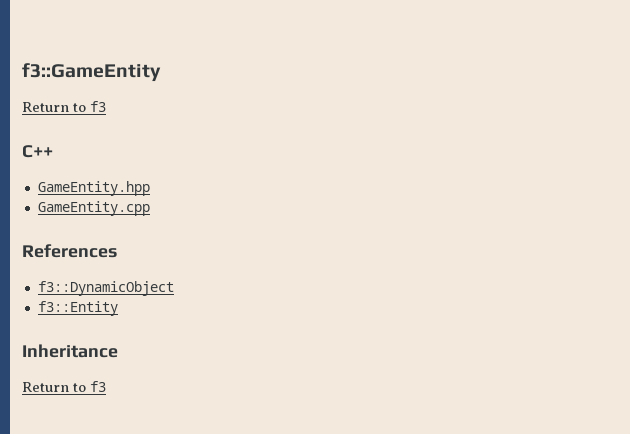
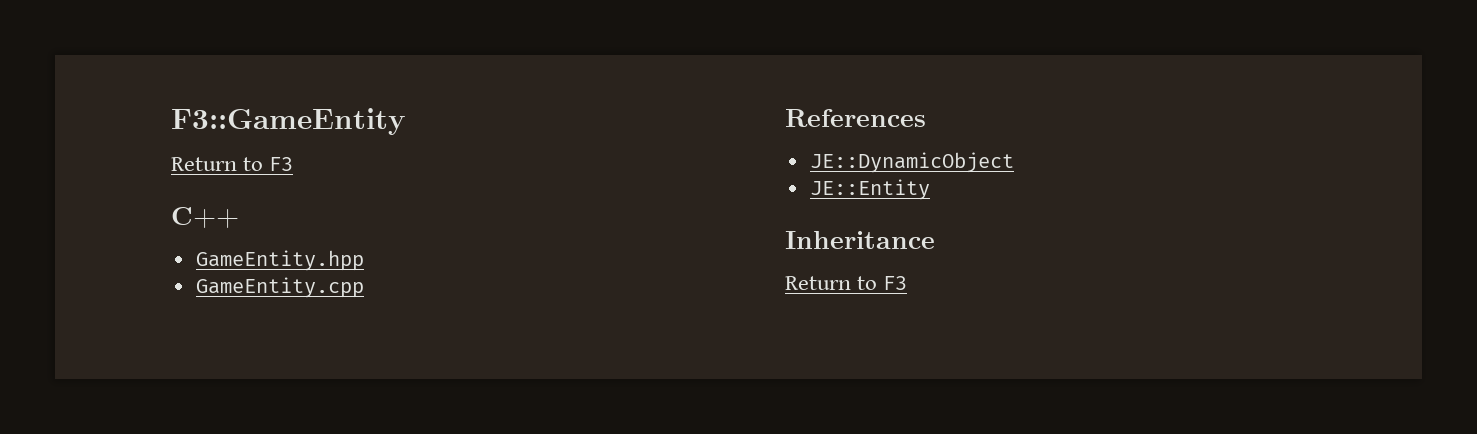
- f3::GameEntity
- Return to f3
+ F3::GameEntity
+ Return to F3
- f3::DynamicObject
- f3::Entity
+ JE::DynamicObject
+ JE::Entity
  Inheritance
- Return to f3
+ Return to F3

